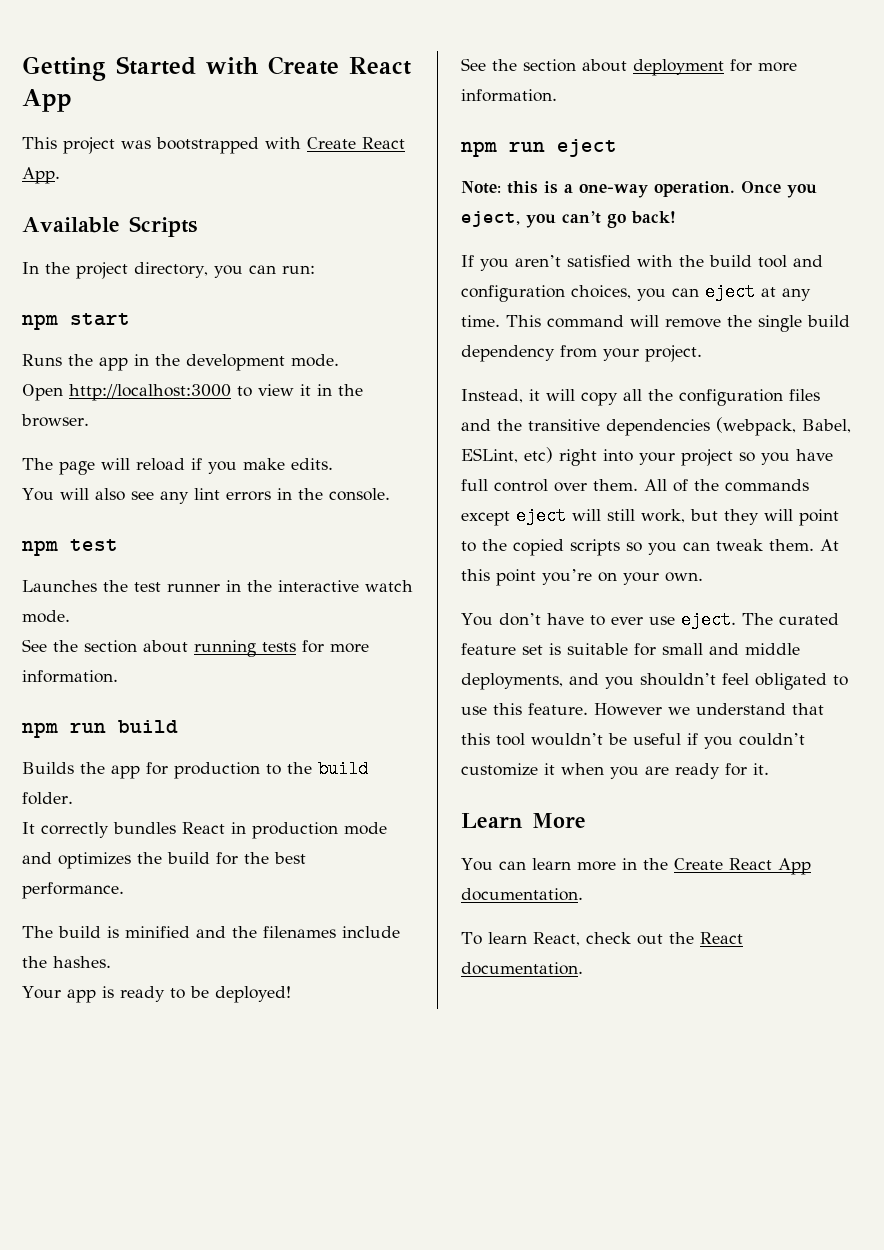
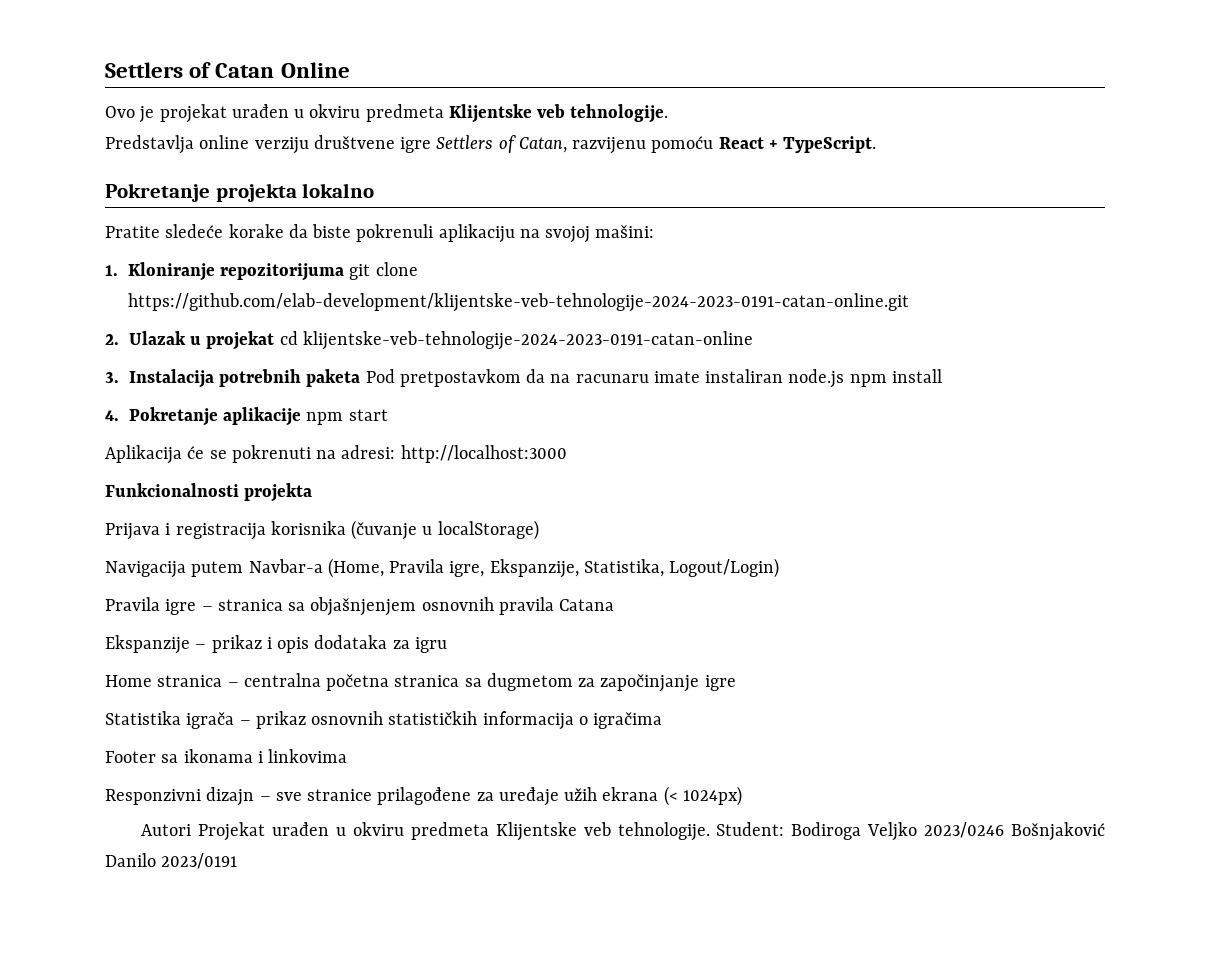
- Getting Started with Create React App
- This project was bootstrapped with Create React App.
- Available Scripts
- In the project directory, you can run:
- npm start
- Runs the app in the development mode.
- Open http://localhost:3000 to view it in the browser.
- The page will reload if you make edits.
- You will also see any lint errors in the console.
- npm test
- Launches the test runner in the interactive watch mode.
- See the section about running tests for more information.
- npm run build
- Builds the app for production to the build folder.
- It correctly bundles React in production mode and optimizes the build for the best performance.
- The build is minified and the filenames include the hashes.
- Your app is ready to be deployed!
- See the section about deployment for more information.
- npm run eject
- Note: this is a one-way operation. Once you eject, you can’t go back!
- If you aren’t satisfied with the build tool and configuration choices, you can eject at any time. This command will remove the single build dependency from your project.
- Instead, it will copy all the configuration files and the transitive dependencies (webpack, Babel, ESLint, etc) right into your project so you have full control over them. All of the commands except eject will still work, but they will point to the copied scripts so you can tweak them. At this point you’re on your own.
- You don’t have to ever use eject. The curated feature set is suitable for small and middle deployments, and you shouldn’t feel obligated to use this feature. However we understand that this tool wouldn’t be useful if you couldn’t customize it when you are ready for it.
- Learn More
- You can learn more in the Create React App documentation.
- To learn React, check out the React documentation.
+ Settlers of Catan Online
+ Ovo je projekat urađen u okviru predmeta Klijentske veb tehnologije.
+ Predstavlja online verziju društvene igre Settlers of Catan, razvijenu pomoću React + TypeScript.
+ Pokretanje projekta lokalno
+ Pratite sledeće korake da biste pokrenuli aplikaciju na svojoj mašini:
+ 1. Kloniranje repozitorijuma git clone https://github.com/elab-development/klijentske-veb-tehnologije-2024-2023-0191-catan-online.git
+ 2. Ulazak u projekat cd klijentske-veb-tehnologije-2024-2023-0191-catan-online
+ 3. Instalacija potrebnih paketa Pod pretpostavkom da na racunaru imate instaliran node.js npm install
+ 4. Pokretanje aplikacije npm start
+ Aplikacija će se pokrenuti na adresi: http://localhost:3000
+ Funkcionalnosti projekta
+ Prijava i registracija korisnika (čuvanje u localStorage)
+ Navigacija putem Navbar-a (Home, Pravila igre, Ekspanzije, Statistika, Logout/Login)
+ Pravila igre – stranica sa objašnjenjem osnovnih pravila Catana
+ Ekspanzije – prikaz i opis dodataka za igru
+ Home stranica – centralna početna stranica sa dugmetom za započinjanje igre
+ Statistika igrača – prikaz osnovnih statističkih informacija o igračima
+ Footer sa ikonama i linkovima
+ Responzivni dizajn – sve stranice prilagođene za uređaje užih ekrana (< 1024px)
+ Autori Projekat urađen u okviru predmeta Klijentske veb tehnologije. Student: Bodiroga Veljko 2023/0246 Bošnjaković Danilo 2023/0191

